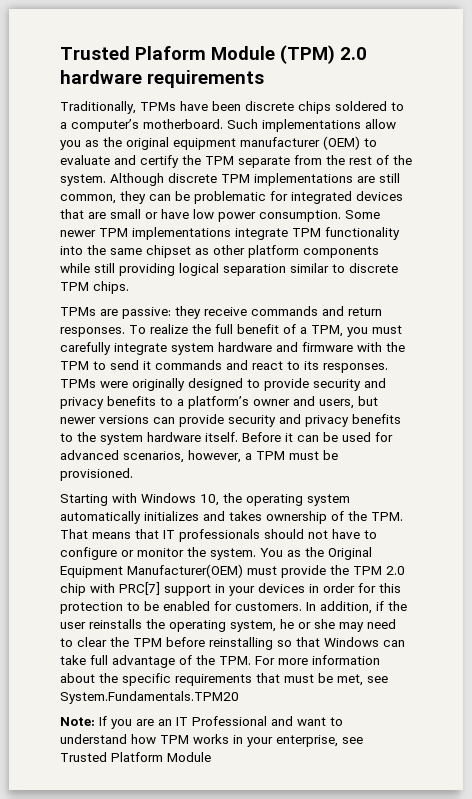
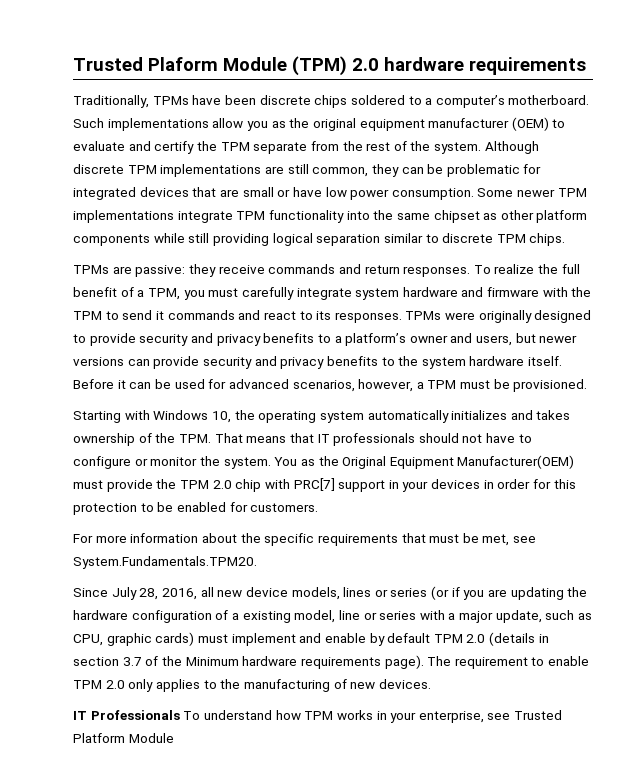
- You as the Original Equipment Manufacturer(OEM) must provide the TPM 2.0 chip with PRC[7] support in your devices in order for this protection to be enabled for customers. In addition, if the user reinstalls the operating system, he or she may need to clear the TPM before reinstalling so that Windows can take full advantage of the TPM. For more information about the specific requirements that must be met, see System.Fundamentals.TPM20
- Note: If you are an IT Professional and want to understand how TPM works in your enterprise, see Trusted Platform Module
+ You as the Original Equipment Manufacturer(OEM) must provide the TPM 2.0 chip with PRC[7] support in your devices in order for this protection to be enabled for customers.
+ For more information about the specific requirements that must be met, see System.Fundamentals.TPM20.
+ Since July 28, 2016, all new device models, lines or series (or if you are updating the hardware configuration of a existing model, line or series with a major update, such as CPU, graphic cards) must implement and enable by default TPM 2.0 (details in section 3.7 of the Minimum hardware requirements page). The requirement to enable TPM 2.0 only applies to the manufacturing of new devices.
+ IT Professionals To understand how TPM works in your enterprise, see Trusted Platform Module

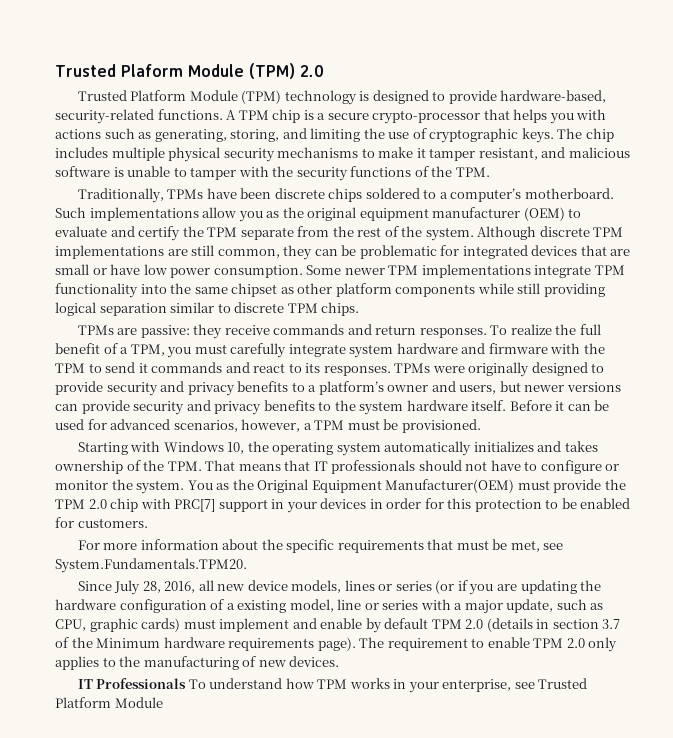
- Trusted Plaform Module (TPM) 2.0 hardware requirements
+ Trusted Plaform Module (TPM) 2.0
+ Trusted Platform Module (TPM) technology is designed to provide hardware-based, security-related functions. A TPM chip is a secure crypto-processor that helps you with actions such as generating, storing, and limiting the use of cryptographic keys. The chip includes multiple physical security mechanisms to make it tamper resistant, and malicious software is unable to tamper with the security functions of the TPM.

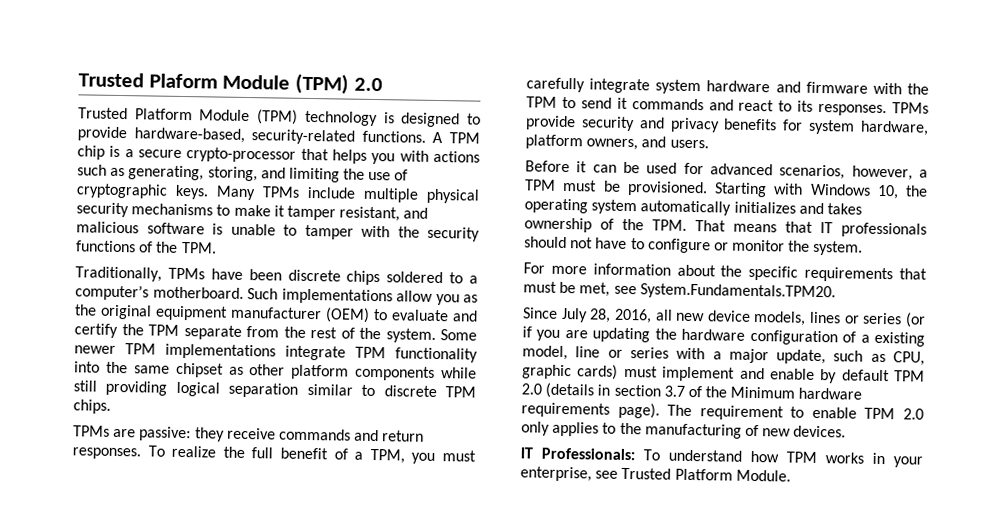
- The chip includes multiple physical security mechanisms to make it tamper resistant, and malicious software is unable to tamper with the security functions of the TPM.
+ Many TPMs include multiple physical security mechanisms to make it tamper resistant, and malicious software is unable to tamper with the security functions of the TPM.
- Although discrete TPM implementations are still common, they can be problematic for integrated devices that are small or have low power consumption.
- TPMs were originally designed to provide security and privacy benefits to a platform’s owner and users, but newer versions can provide security and privacy benefits to the system hardware itself. Before it can be used for advanced scenarios, however, a TPM must be provisioned.
- Starting with Windows 10, the operating system automatically initializes and takes ownership of the TPM. That means that IT professionals should not have to configure or monitor the system. You as the Original Equipment Manufacturer(OEM) must provide the TPM 2.0 chip with PRC[7] support in your devices in order for this protection to be enabled for customers.
+ TPMs provide security and privacy benefits for system hardware, platform owners, and users.
+ Before it can be used for advanced scenarios, however, a TPM must be provisioned. Starting with Windows 10, the operating system automatically initializes and takes ownership of the TPM. That means that IT professionals should not have to configure or monitor the system.
- IT Professionals To understand how TPM works in your enterprise, see Trusted Platform Module
+ IT Professionals: To understand how TPM works in your enterprise, see Trusted Platform Module.

